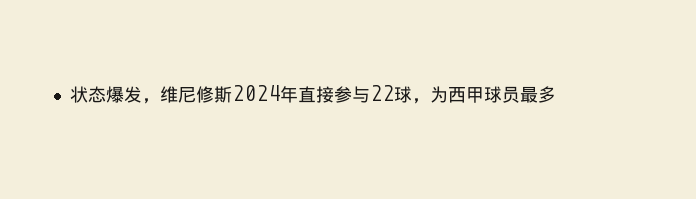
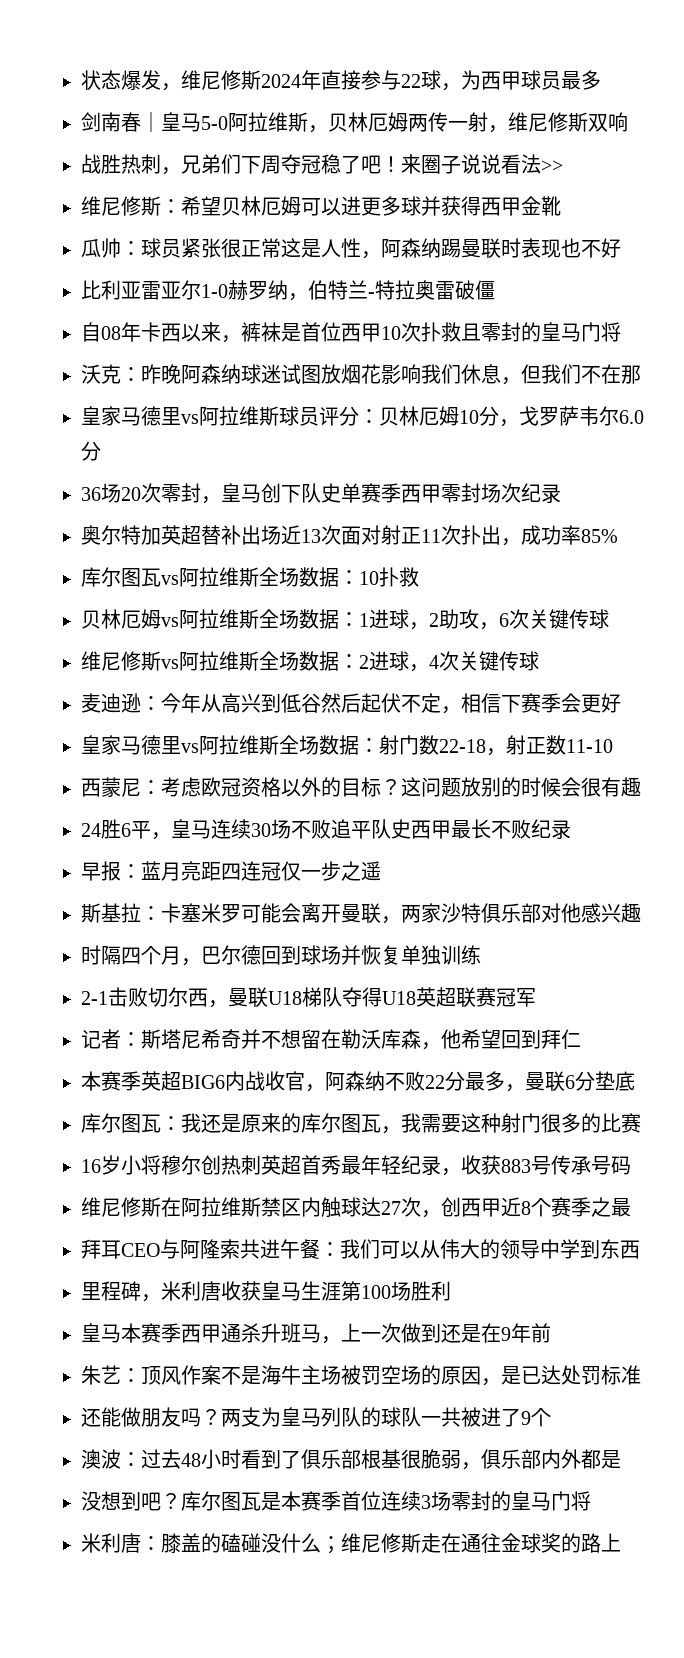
+ 剑南春｜皇马5-0阿拉维斯，贝林厄姆两传一射，维尼修斯双响
+ 战胜热刺，兄弟们下周夺冠稳了吧！来圈子说说看法>>
+ 维尼修斯：希望贝林厄姆可以进更多球并获得西甲金靴
+ 瓜帅：球员紧张很正常这是人性，阿森纳踢曼联时表现也不好
+ 比利亚雷亚尔1-0赫罗纳，伯特兰-特拉奥雷破僵
+ 自08年卡西以来，裤袜是首位西甲10次扑救且零封的皇马门将
+ 沃克：昨晚阿森纳球迷试图放烟花影响我们休息，但我们不在那
+ 皇家马德里vs阿拉维斯球员评分：贝林厄姆10分，戈罗萨韦尔6.0分
+ 36场20次零封，皇马创下队史单赛季西甲零封场次纪录
+ 奥尔特加英超替补出场近13次面对射正11次扑出，成功率85%
+ 库尔图瓦vs阿拉维斯全场数据：10扑救
+ 贝林厄姆vs阿拉维斯全场数据：1进球，2助攻，6次关键传球
+ 维尼修斯vs阿拉维斯全场数据：2进球，4次关键传球
+ 麦迪逊：今年从高兴到低谷然后起伏不定，相信下赛季会更好
+ 皇家马德里vs阿拉维斯全场数据：射门数22-18，射正数11-10
+ 西蒙尼：考虑欧冠资格以外的目标？这问题放别的时候会很有趣
+ 24胜6平，皇马连续30场不败追平队史西甲最长不败纪录
+ 早报：蓝月亮距四连冠仅一步之遥
+ 斯基拉：卡塞米罗可能会离开曼联，两家沙特俱乐部对他感兴趣
+ 时隔四个月，巴尔德回到球场并恢复单独训练
+ 2-1击败切尔西，曼联U18梯队夺得U18英超联赛冠军
+ 记者：斯塔尼希奇并不想留在勒沃库森，他希望回到拜仁
+ 本赛季英超BIG6内战收官，阿森纳不败22分最多，曼联6分垫底
+ 库尔图瓦：我还是原来的库尔图瓦，我需要这种射门很多的比赛
+ 16岁小将穆尔创热刺英超首秀最年轻纪录，收获883号传承号码
+ 维尼修斯在阿拉维斯禁区内触球达27次，创西甲近8个赛季之最
+ 拜耳CEO与阿隆索共进午餐：我们可以从伟大的领导中学到东西
+ 里程碑，米利唐收获皇马生涯第100场胜利
+ 皇马本赛季西甲通杀升班马，上一次做到还是在9年前
+ 朱艺：顶风作案不是海牛主场被罚空场的原因，是已达处罚标准
+ 还能做朋友吗？两支为皇马列队的球队一共被进了9个
+ 澳波：过去48小时看到了俱乐部根基很脆弱，俱乐部内外都是
+ 没想到吧？库尔图瓦是本赛季首位连续3场零封的皇马门将
+ 米利唐：膝盖的磕碰没什么；维尼修斯走在通往金球奖的路上

